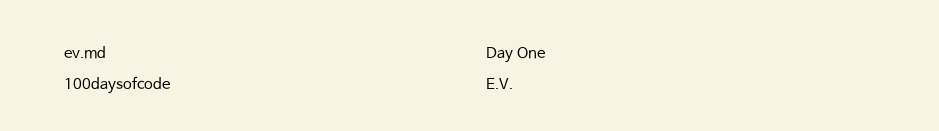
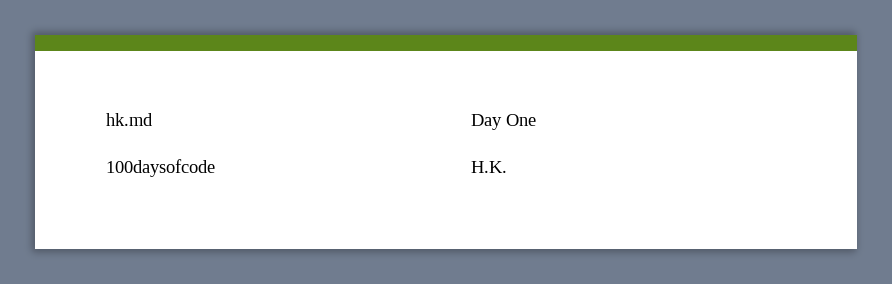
- ev.md
+ hk.md
- E.V.
+ H.K.

